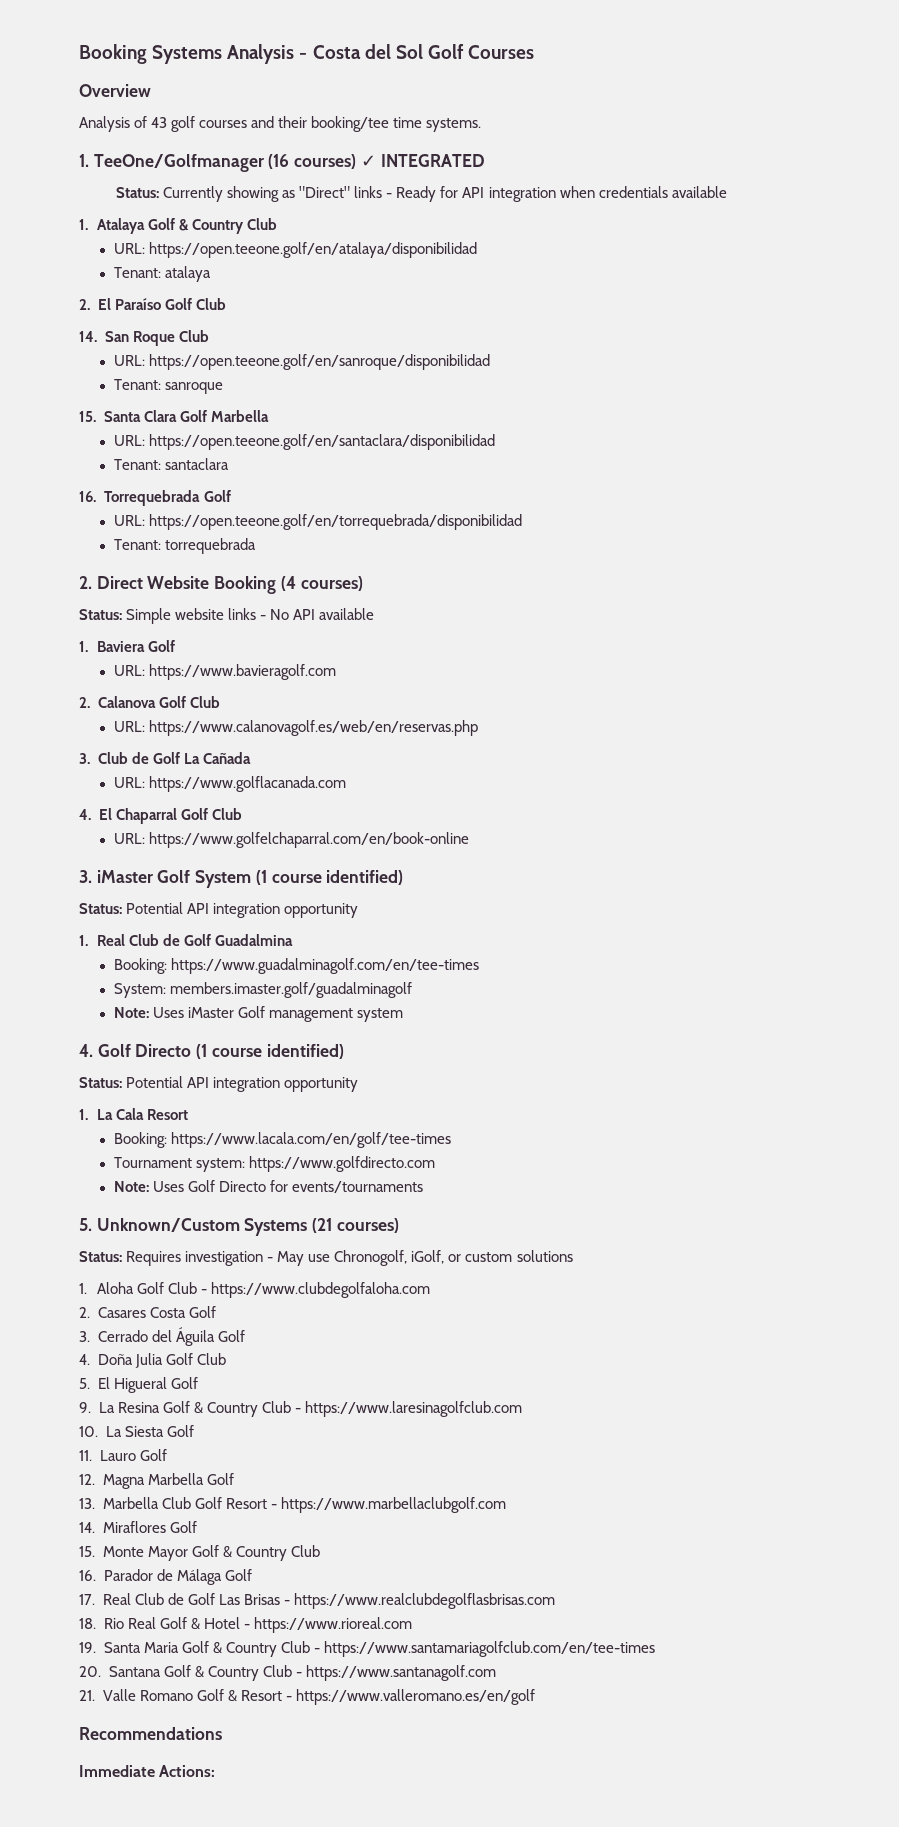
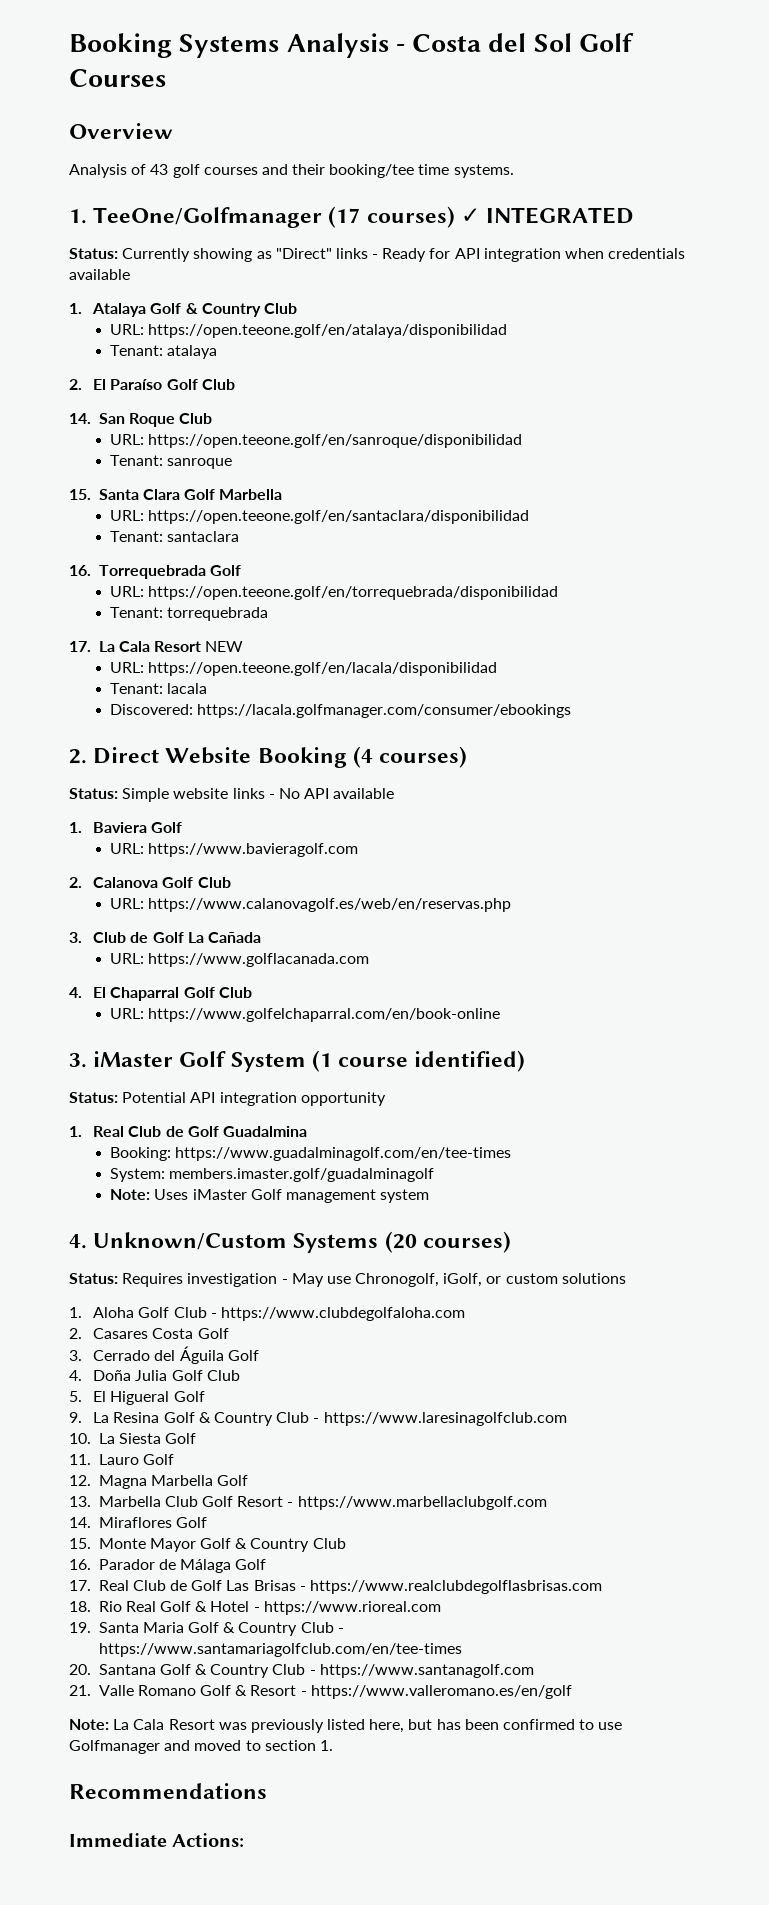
- 1. TeeOne/Golfmanager (16 courses) ✓ INTEGRATED
+ 1. TeeOne/Golfmanager (17 courses) ✓ INTEGRATED
+ 17. La Cala Resort NEW
+ URL: https://open.teeone.golf/en/lacala/disponibilidad
+ Tenant: lacala
+ Discovered: https://lacala.golfmanager.com/consumer/ebookings
- 4. Golf Directo (1 course identified)
- Status: Potential API integration opportunity
- 1. La Cala Resort
- Booking: https://www.lacala.com/en/golf/tee-times
- Tournament system: https://www.golfdirecto.com
- Note: Uses Golf Directo for events/tournaments
- 5. Unknown/Custom Systems (21 courses)
+ 4. Unknown/Custom Systems (20 courses)
+ Note: La Cala Resort was previously listed here, but has been confirmed to use Golfmanager and moved to section 1.

